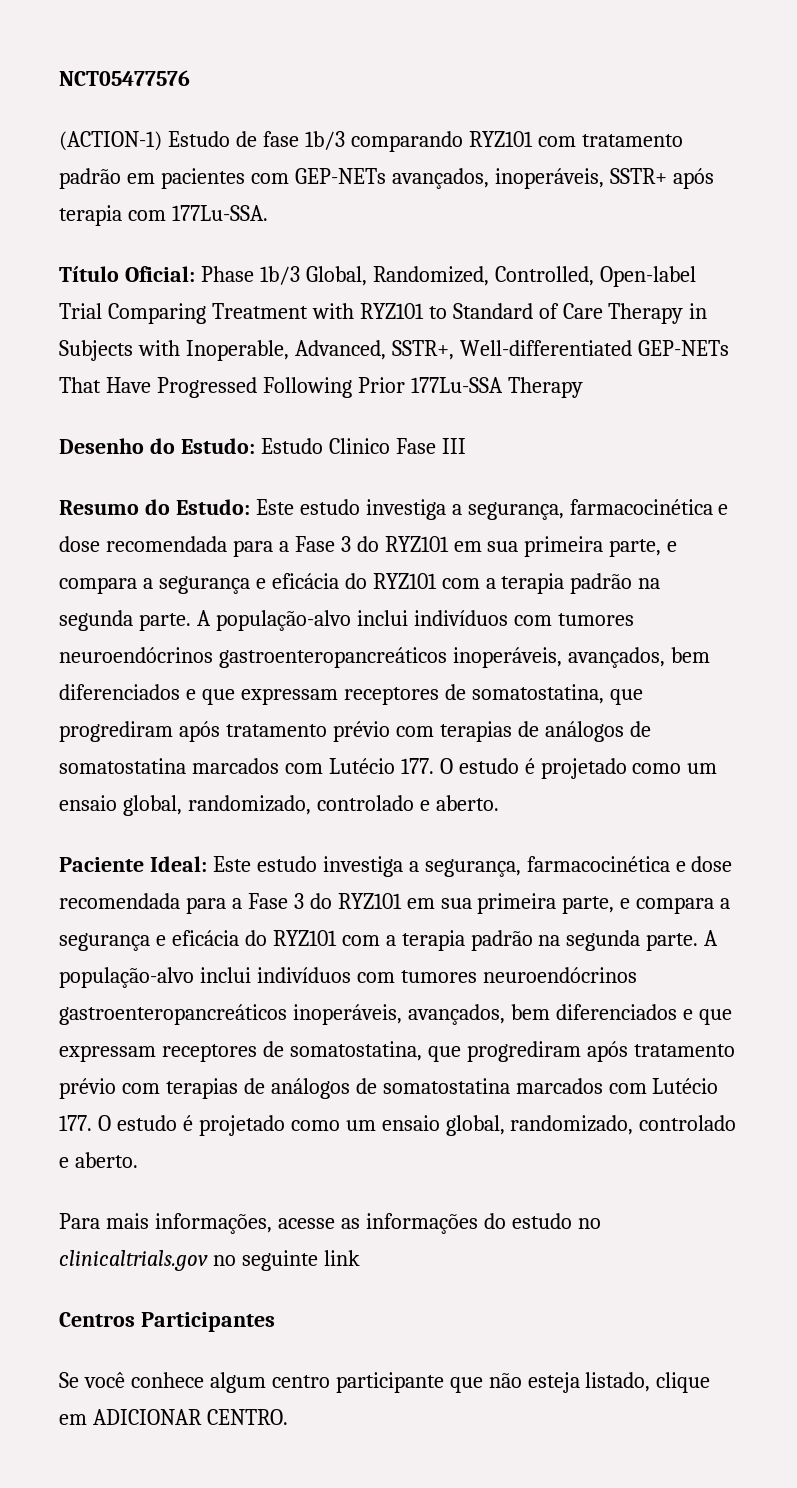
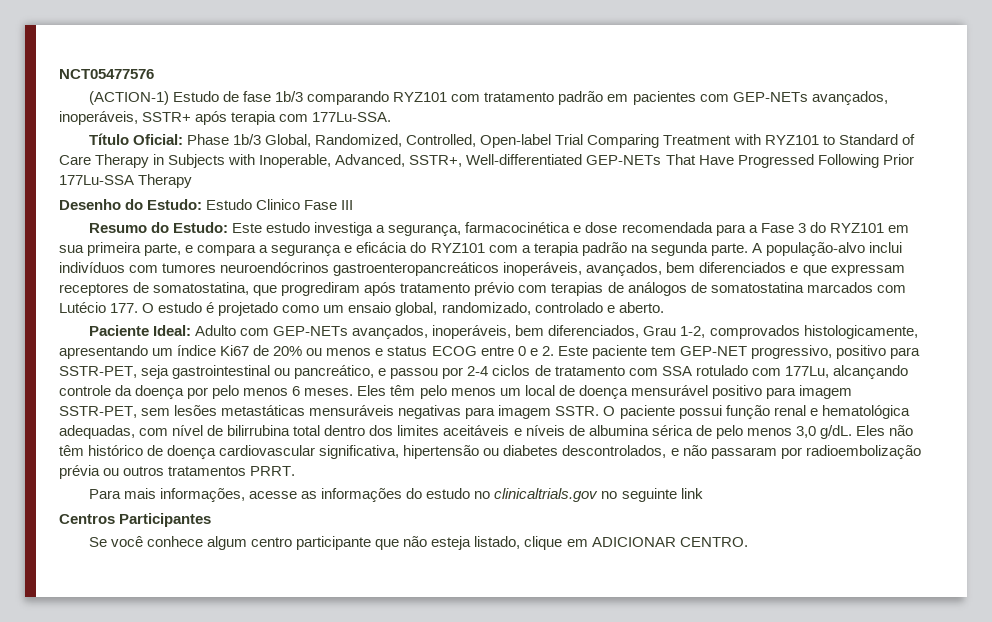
- Paciente Ideal: Este estudo investiga a segurança, farmacocinética e dose recomendada para a Fase 3 do RYZ101 em sua primeira parte, e compara a segurança e eficácia do RYZ101 com a terapia padrão na segunda parte. A população-alvo inclui indivíduos com tumores neuroendócrinos gastroenteropancreáticos inoperáveis, avançados, bem diferenciados e que expressam receptores de somatostatina, que progrediram após tratamento prévio com terapias de análogos de somatostatina marcados com Lutécio 177. O estudo é projetado como um ensaio global, randomizado, controlado e aberto.
+ Paciente Ideal: Adulto com GEP-NETs avançados, inoperáveis, bem diferenciados, Grau 1-2, comprovados histologicamente, apresentando um índice Ki67 de 20% ou menos e status ECOG entre 0 e 2. Este paciente tem GEP-NET progressivo, positivo para SSTR-PET, seja gastrointestinal ou pancreático, e passou por 2-4 ciclos de tratamento com SSA rotulado com 177Lu, alcançando controle da doença por pelo menos 6 meses. Eles têm pelo menos um local de doença mensurável positivo para imagem SSTR-PET, sem lesões metastáticas mensuráveis negativas para imagem SSTR. O paciente possui função renal e hematológica adequadas, com nível de bilirrubina total dentro dos limites aceitáveis e níveis de albumina sérica de pelo menos 3,0 g/dL. Eles não têm histórico de doença cardiovascular significativa, hipertensão ou diabetes descontrolados, e não passaram por radioembolização prévia ou outros tratamentos PRRT.

